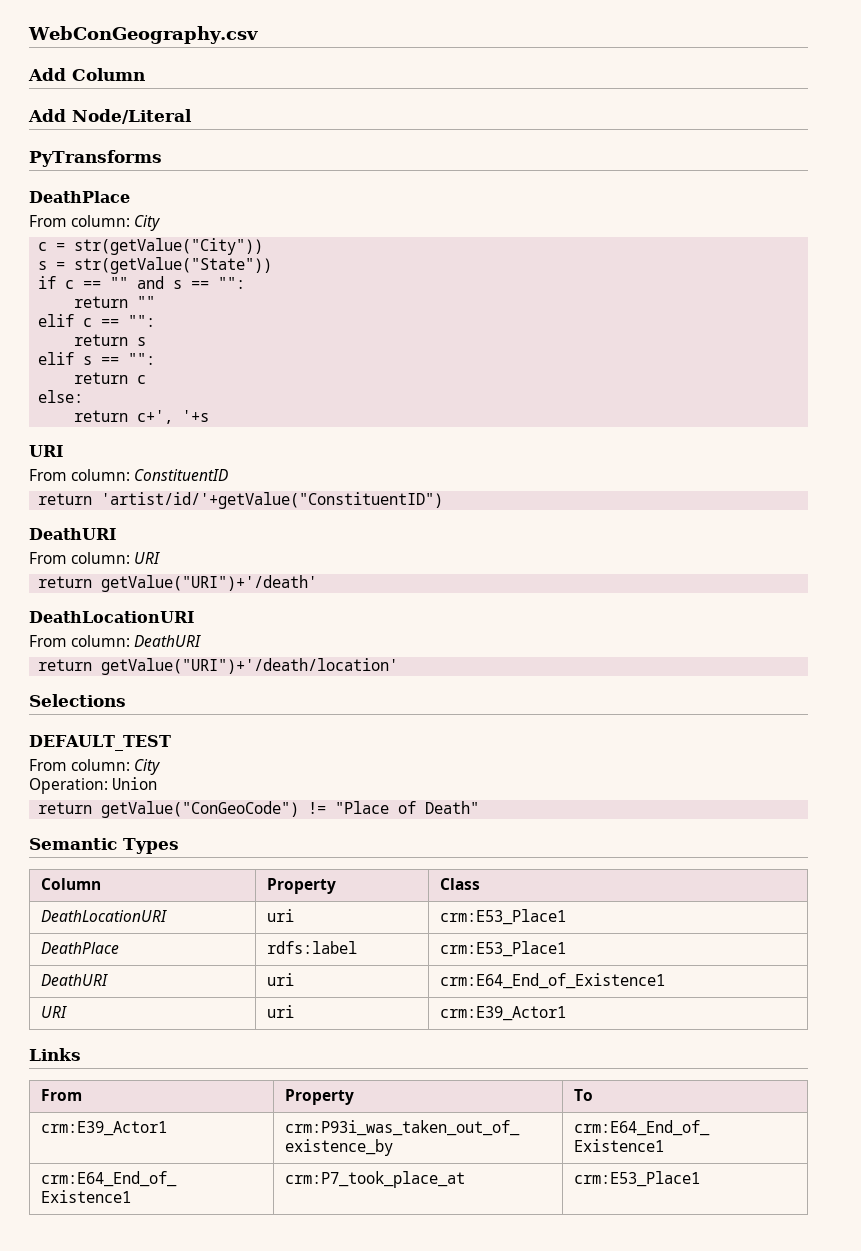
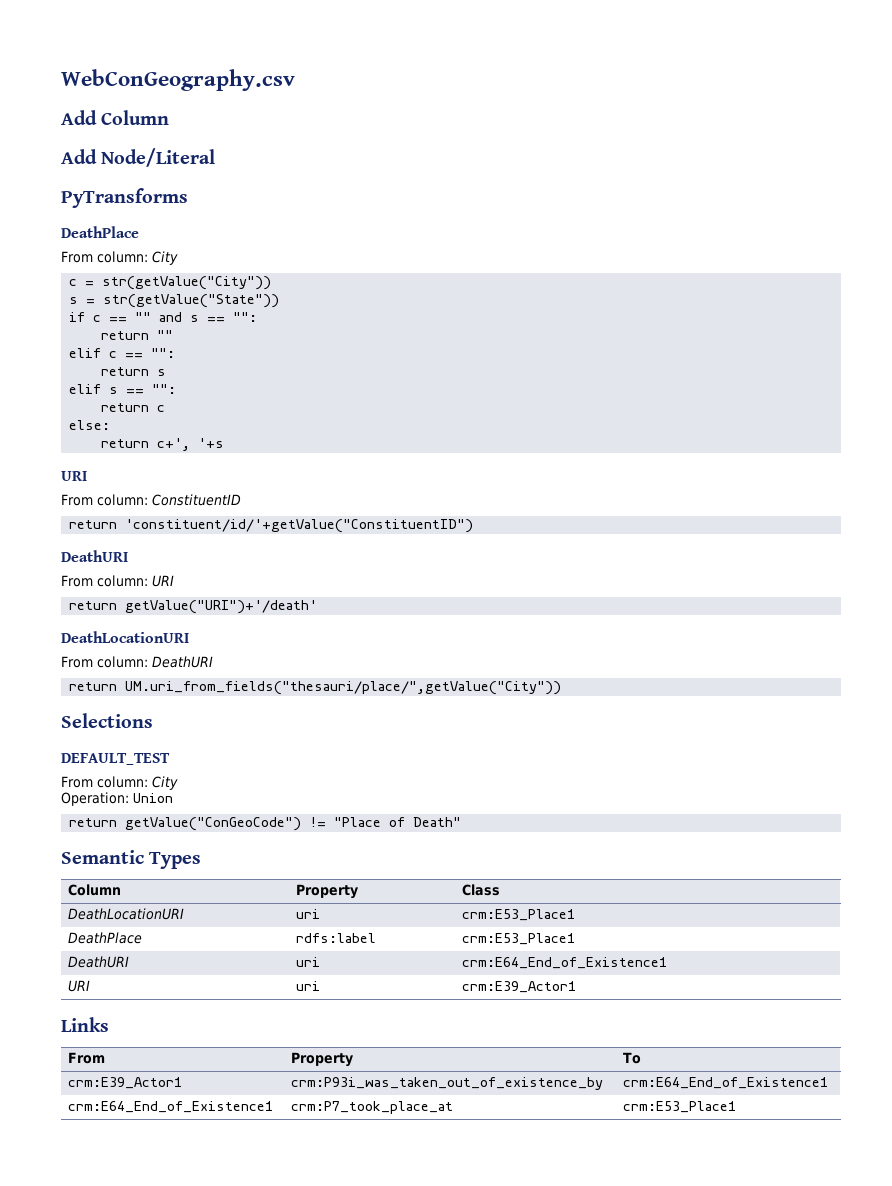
- return 'artist/id/'+getValue("ConstituentID")
+ return 'constituent/id/'+getValue("ConstituentID")
- return getValue("URI")+'/death/location'
+ return UM.uri_from_fields("thesauri/place/",getValue("City"))

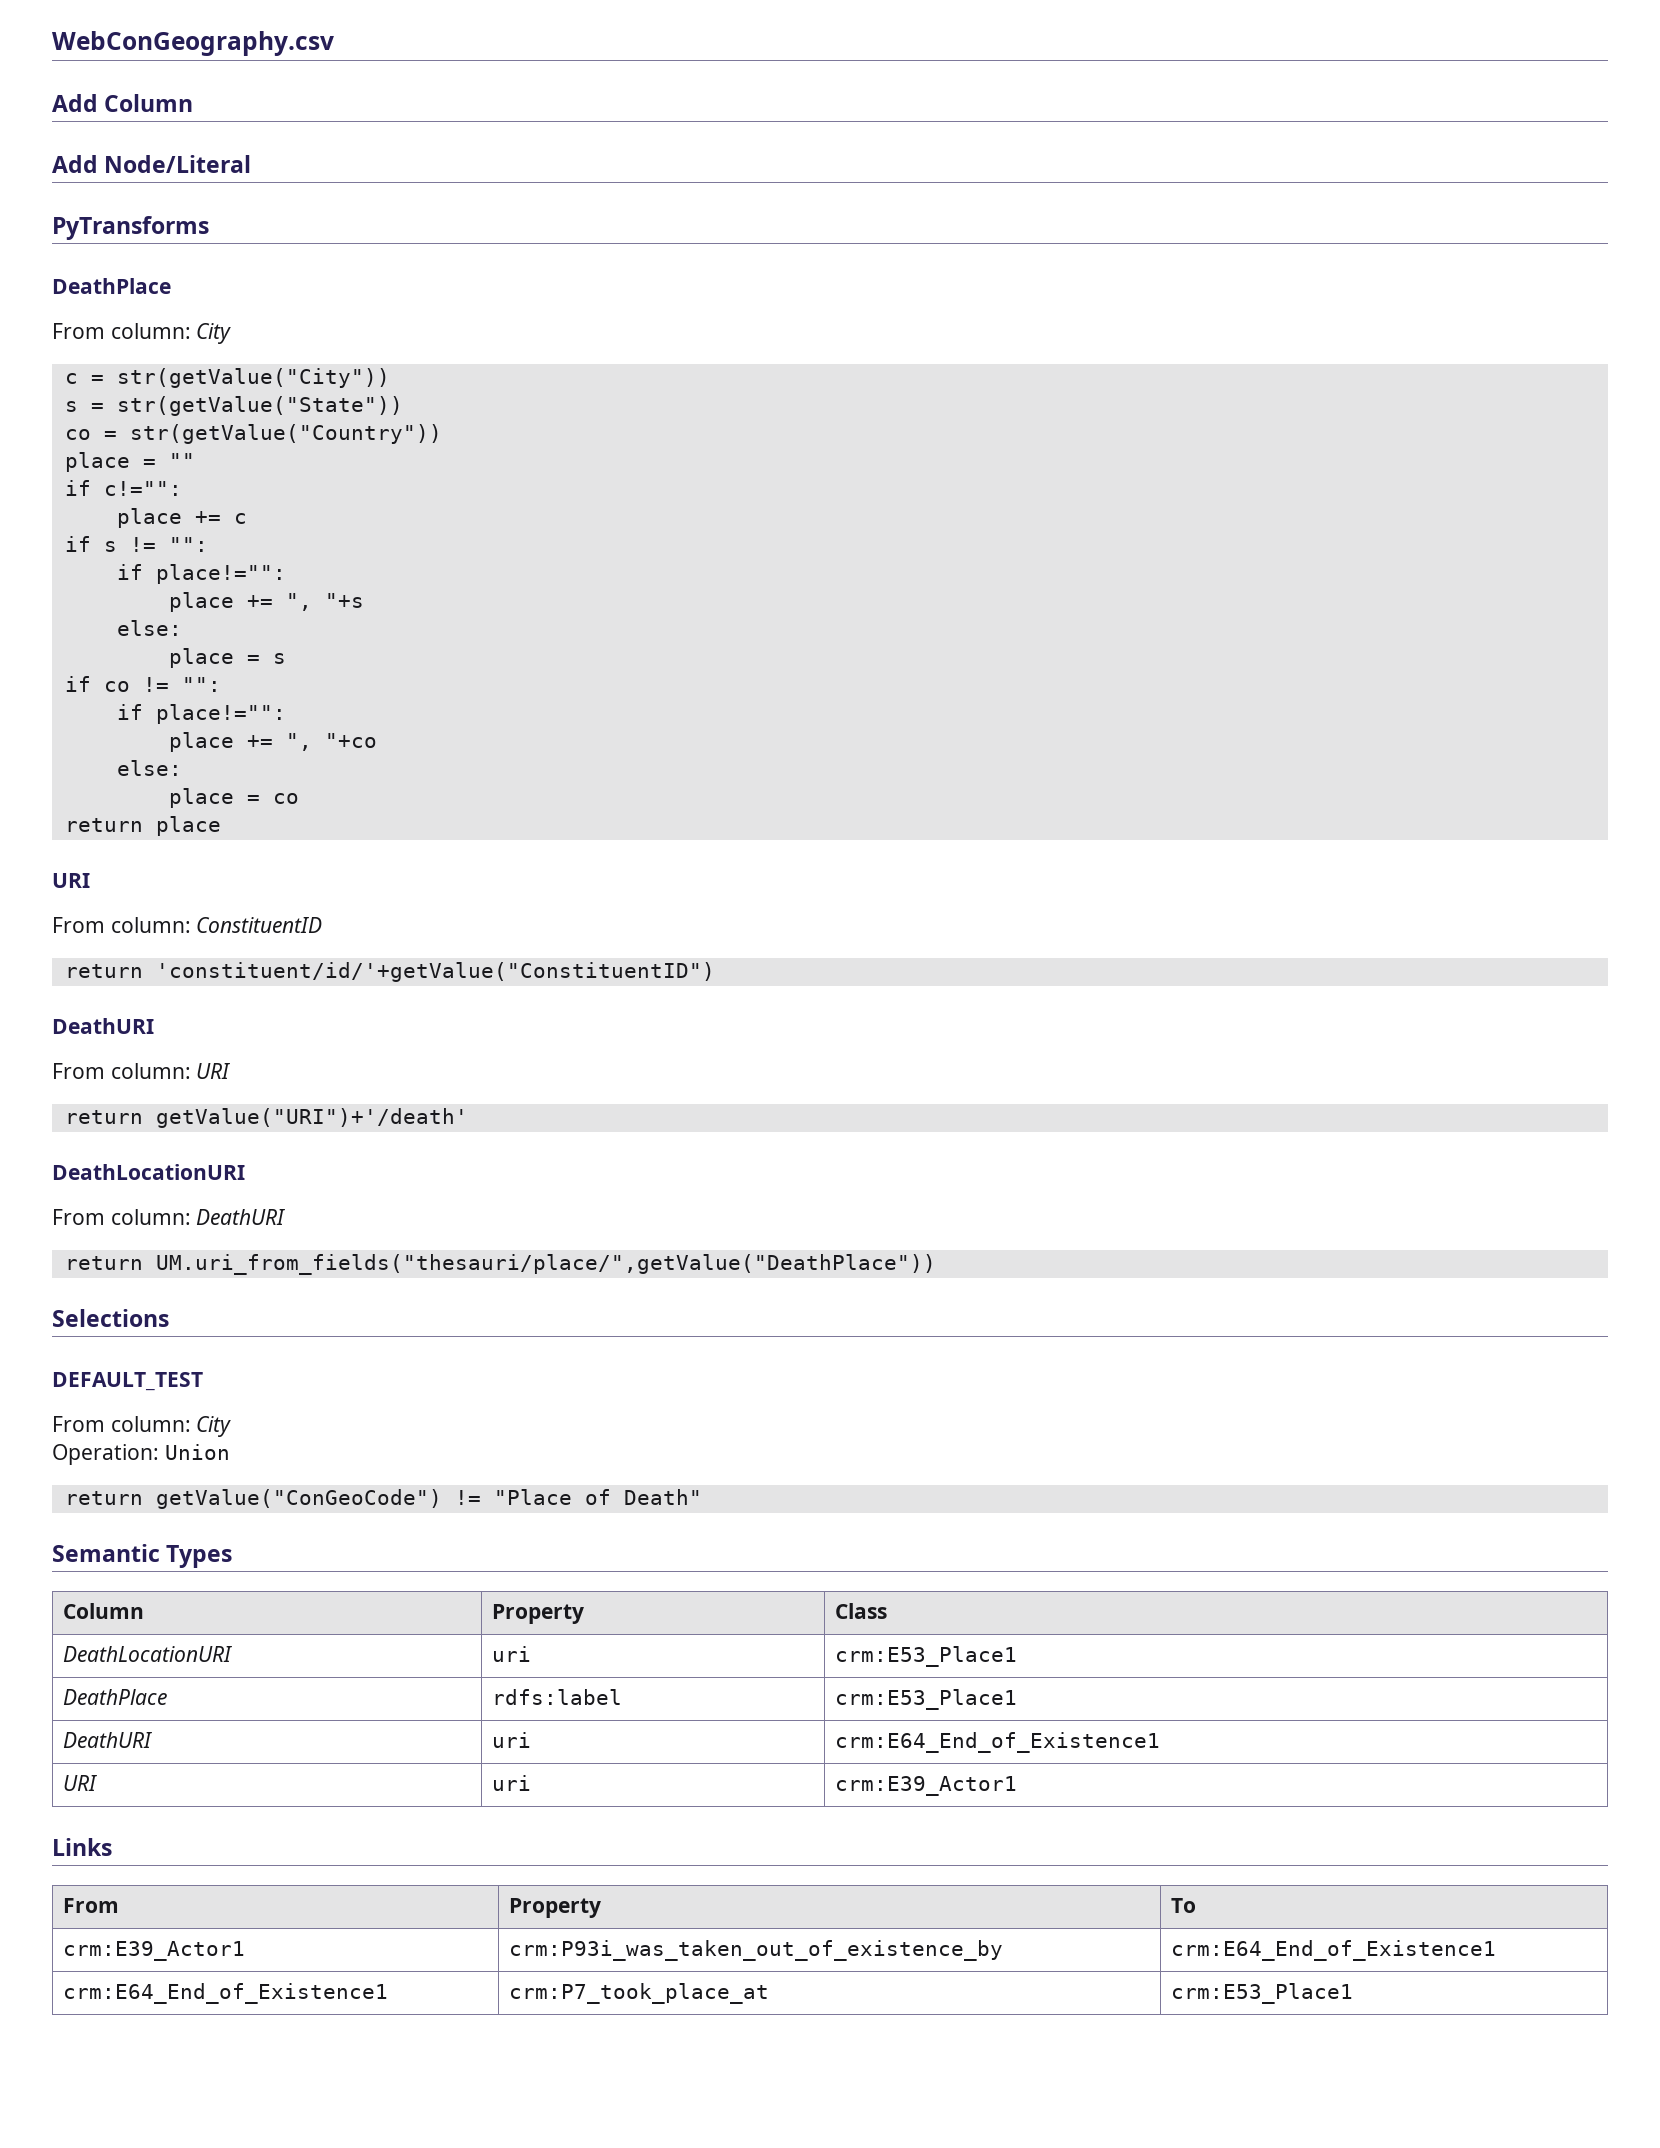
- if c == "" and s == "":
- return ""
- elif c == "":
- return s
- elif s == "":
- return c
+ co = str(getValue("Country"))
+ place = ""
+ if c!="":
+ place += c
+ if s != "":
+ if place!="":
+ place += ", "+s
  else:
- return c+', '+s
+ place = s
+ if co != "":
+ if place!="":
+ place += ", "+co
+ else:
+ place = co
+ return place
- return UM.uri_from_fields("thesauri/place/",getValue("City"))
+ return UM.uri_from_fields("thesauri/place/",getValue("DeathPlace"))

